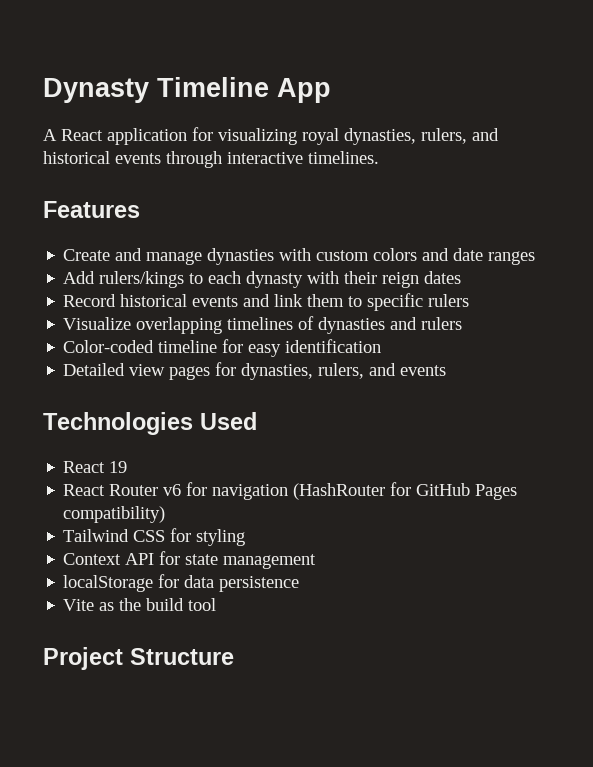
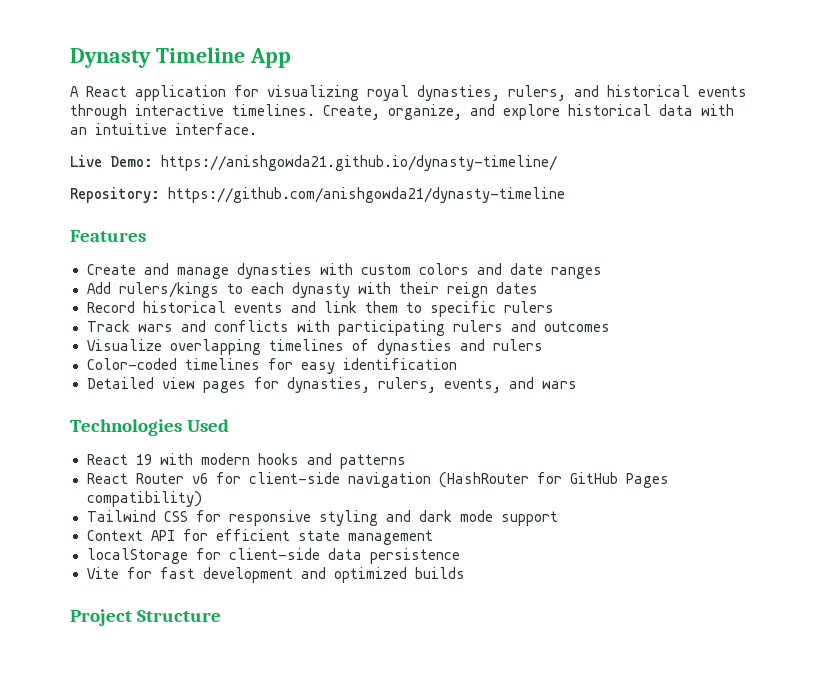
+ Create, organize, and explore historical data with an intuitive interface.
+ Live Demo: https://anishgowda21.github.io/dynasty-timeline/
+ Repository: https://github.com/anishgowda21/dynasty-timeline
+ Track wars and conflicts with participating rulers and outcomes
- Color-coded timeline for easy identification
+ Color-coded timelines for easy identification
- Detailed view pages for dynasties, rulers, and events
+ Detailed view pages for dynasties, rulers, events, and wars
- React 19
+ React 19 with modern hooks and patterns
- React Router v6 for navigation (HashRouter for GitHub Pages compatibility)
+ React Router v6 for client-side navigation (HashRouter for GitHub Pages compatibility)
- Tailwind CSS for styling
+ Tailwind CSS for responsive styling and dark mode support
- Context API for state management
+ Context API for efficient state management
- localStorage for data persistence
+ localStorage for client-side data persistence
- Vite as the build tool
+ Vite for fast development and optimized builds

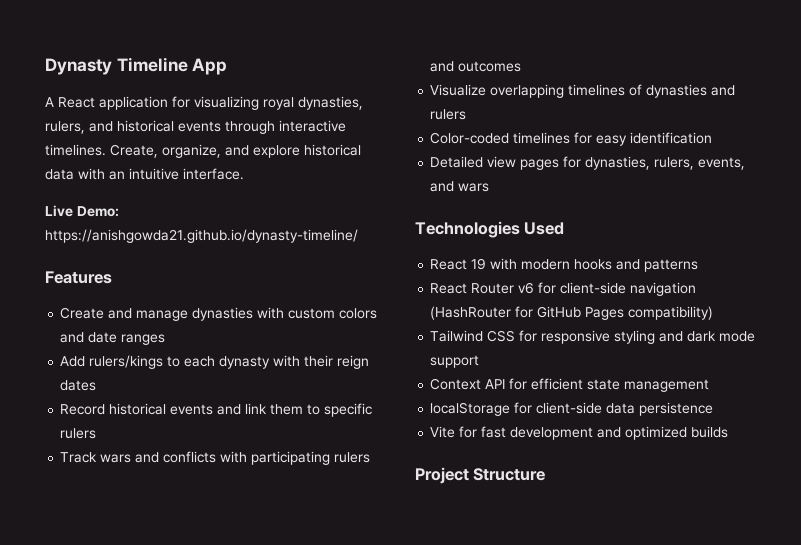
- Repository: https://github.com/anishgowda21/dynasty-timeline

